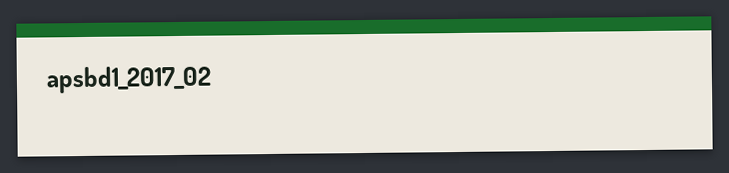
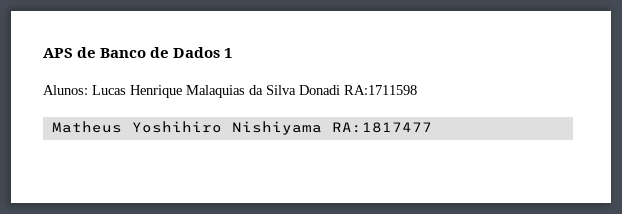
- apsbd1_2017_02
+ APS de Banco de Dados 1
+ Alunos: Lucas Henrique Malaquias da Silva Donadi RA:1711598
+ Matheus Yoshihiro Nishiyama RA:1817477

